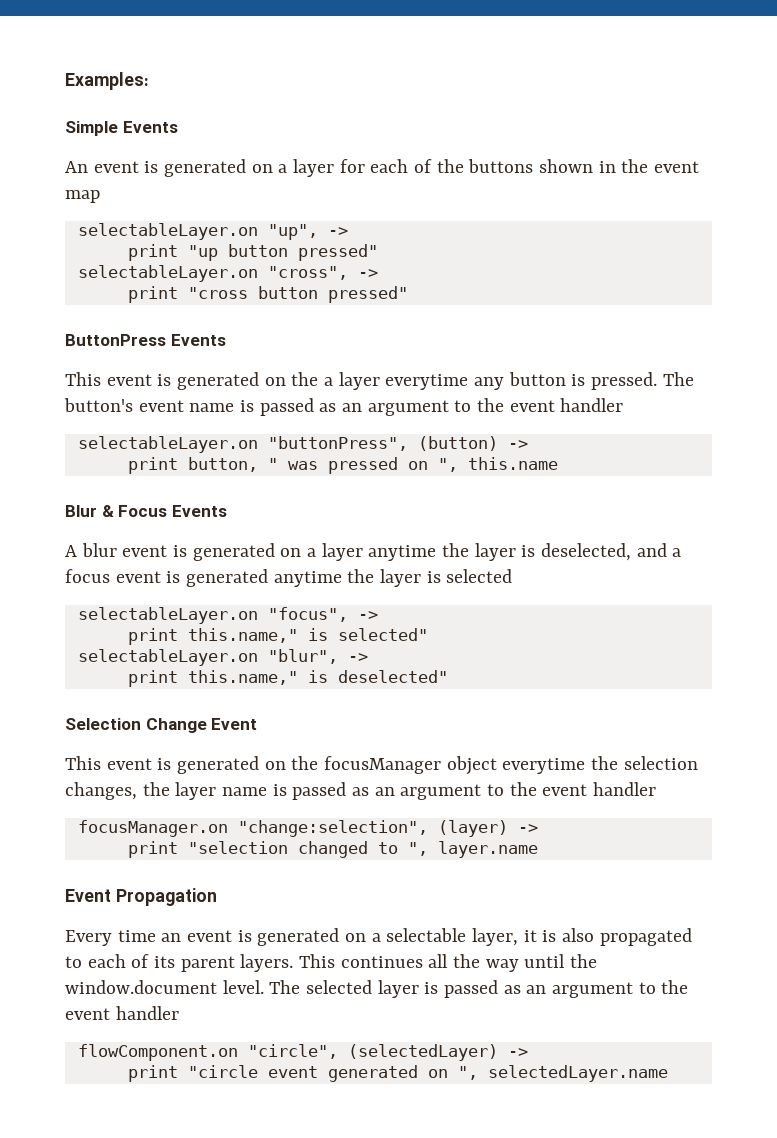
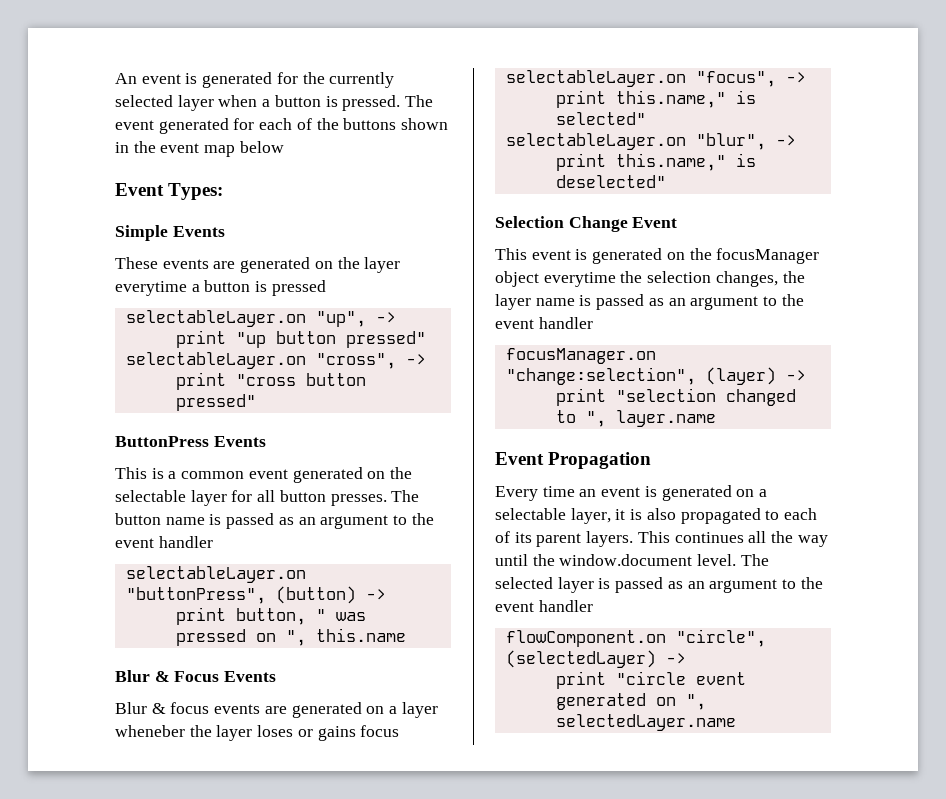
- Examples:
- Simple Events
- An event is generated on a layer for each of the buttons shown in the event map
+ An event is generated for the currently selected layer when a button is pressed. The event generated for each of the buttons shown in the event map below
+ Event Types:
+ Simple Events
+ These events are generated on the layer everytime a button is pressed
- This event is generated on the a layer everytime any button is pressed. The button's event name is passed as an argument to the event handler
+ This is a common event generated on the selectable layer for all button presses. The button name is passed as an argument to the event handler
- A blur event is generated on a layer anytime the layer is deselected, and a focus event is generated anytime the layer is selected
+ Blur & focus events are generated on a layer wheneber the layer loses or gains focus

